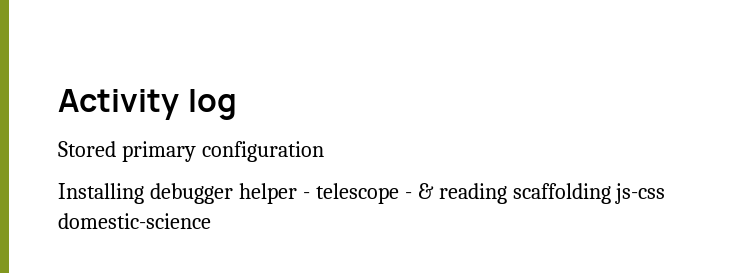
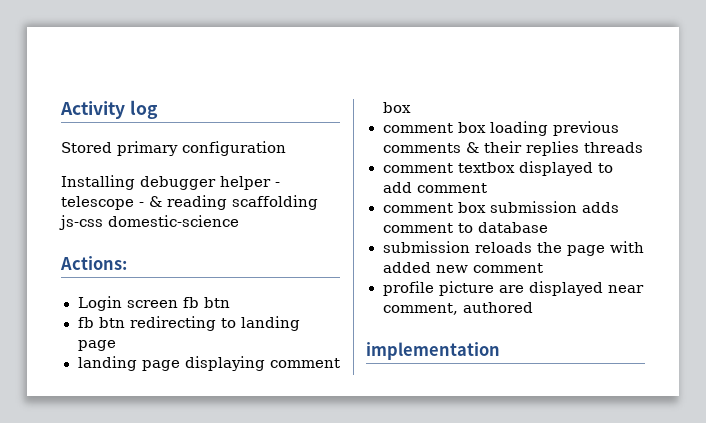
+ Actions:
+ Login screen fb btn
+ fb btn redirecting to landing page
+ landing page displaying comment box
+ comment box loading previous comments & their replies threads
+ comment textbox displayed to add comment
+ comment box submission adds comment to database
+ submission reloads the page with added new comment
+ profile picture are displayed near comment, authored
+ implementation

